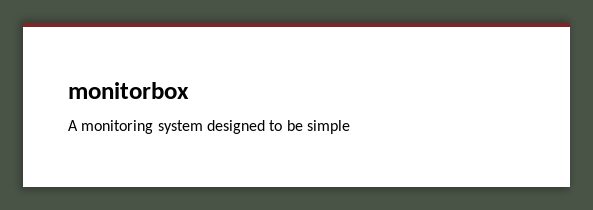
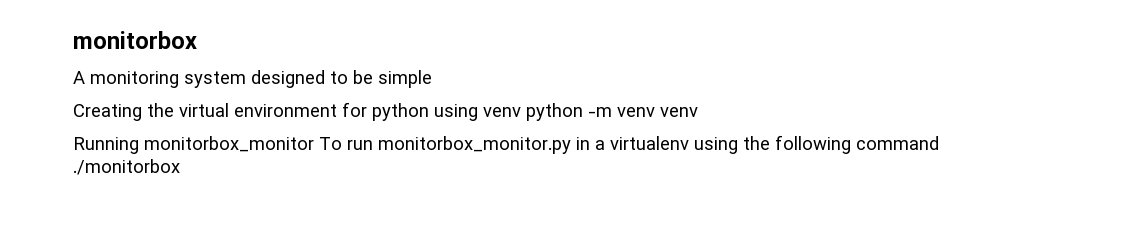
+ Creating the virtual environment for python using venv python -m venv venv
+ Running monitorbox_monitor To run monitorbox_monitor.py in a virtualenv using the following command ./monitorbox

